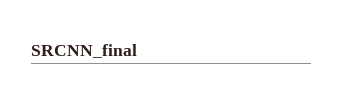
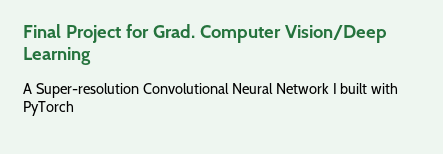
- SRCNN_final
+ Final Project for Grad. Computer Vision/Deep Learning
+ A Super-resolution Convolutional Neural Network I built with PyTorch

